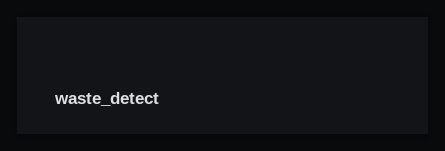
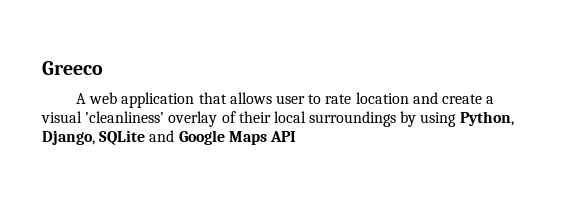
- waste_detect
+ Greeco
+ A web application that allows user to rate location and create a visual ’cleanliness’ overlay of their local surroundings by using Python, Django, SQLite and Google Maps API

